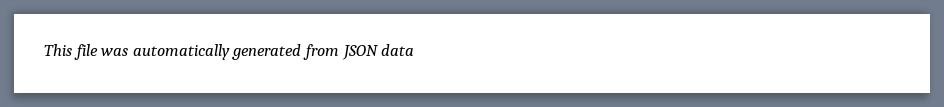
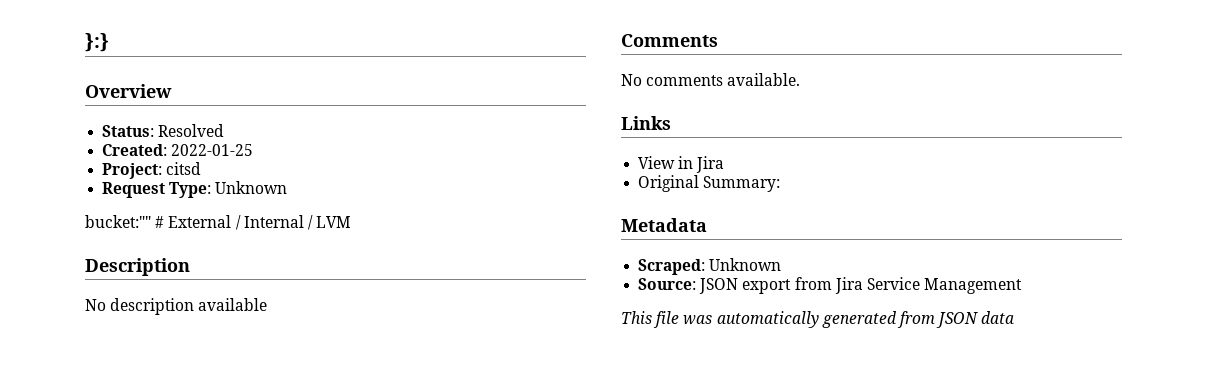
+ }:}
+ Overview
+ Status: Resolved
+ Created: 2022-01-25
+ Project: citsd
+ Request Type: Unknown
+ bucket:"" # External / Internal / LVM
+ Description
+ No description available
+ Comments
+ No comments available.
+ Links
+ View in Jira
+ Original Summary:
+ Metadata
+ Scraped: Unknown
+ Source: JSON export from Jira Service Management

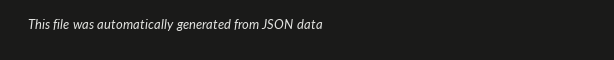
- }:}
- Overview
- Status: Resolved
- Created: 2022-01-25
- Project: citsd
- Request Type: Unknown
- bucket:"" # External / Internal / LVM
- Description
- No description available
- Comments
- No comments available.
- Links
- View in Jira
- Original Summary:
- Metadata
- Scraped: Unknown
- Source: JSON export from Jira Service Management

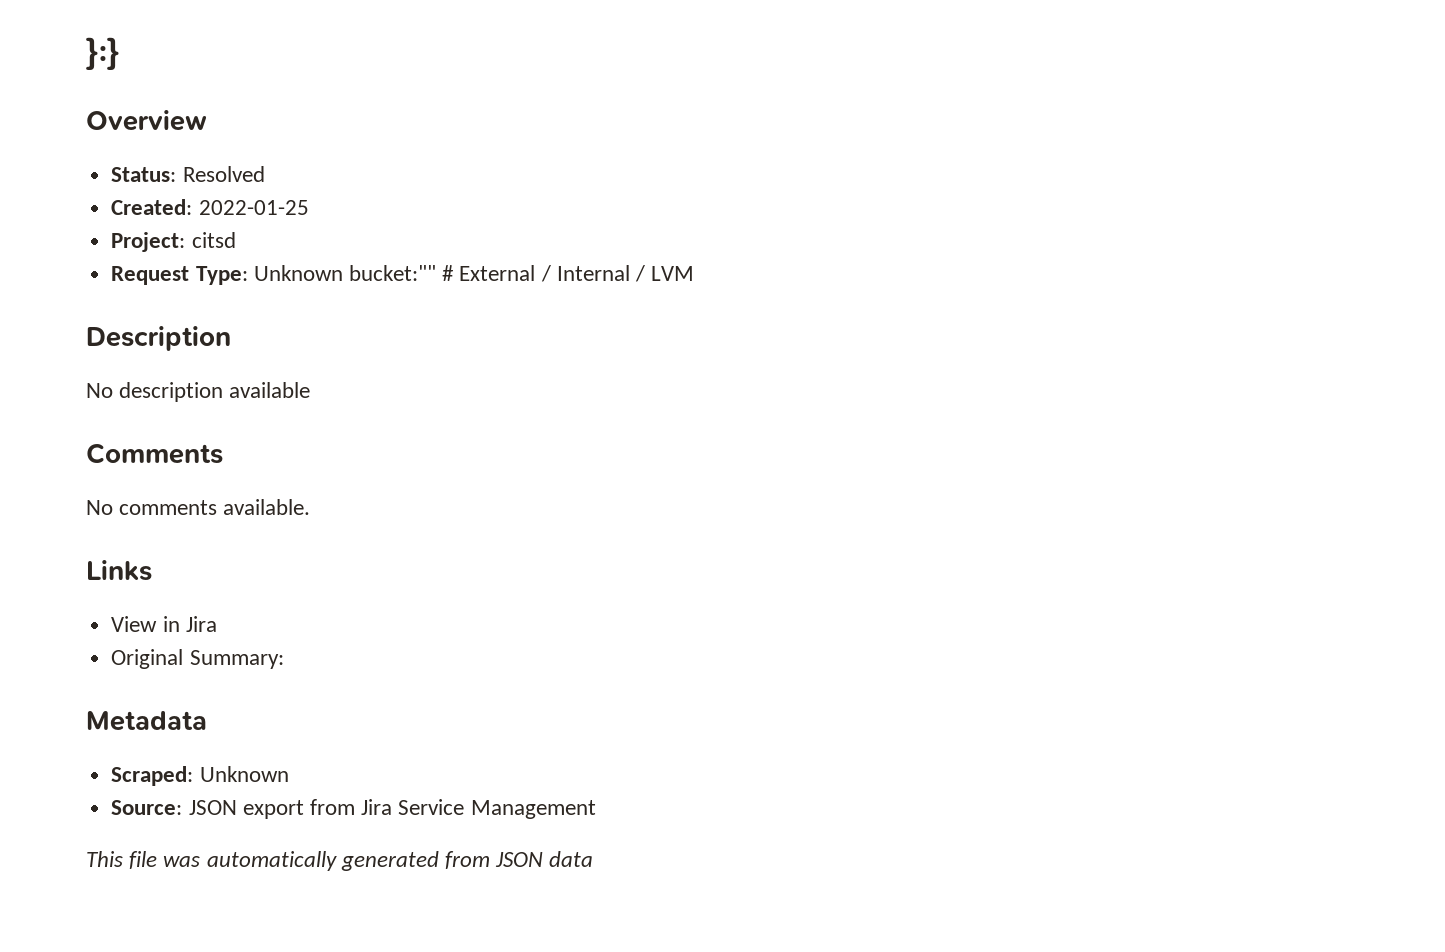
+ }:}
+ Overview
+ Status: Resolved
+ Created: 2022-01-25
+ Project: citsd
+ Request Type: Unknown bucket:"" # External / Internal / LVM
+ Description
+ No description available
+ Comments
+ No comments available.
+ Links
+ View in Jira
+ Original Summary:
+ Metadata
+ Scraped: Unknown
+ Source: JSON export from Jira Service Management

